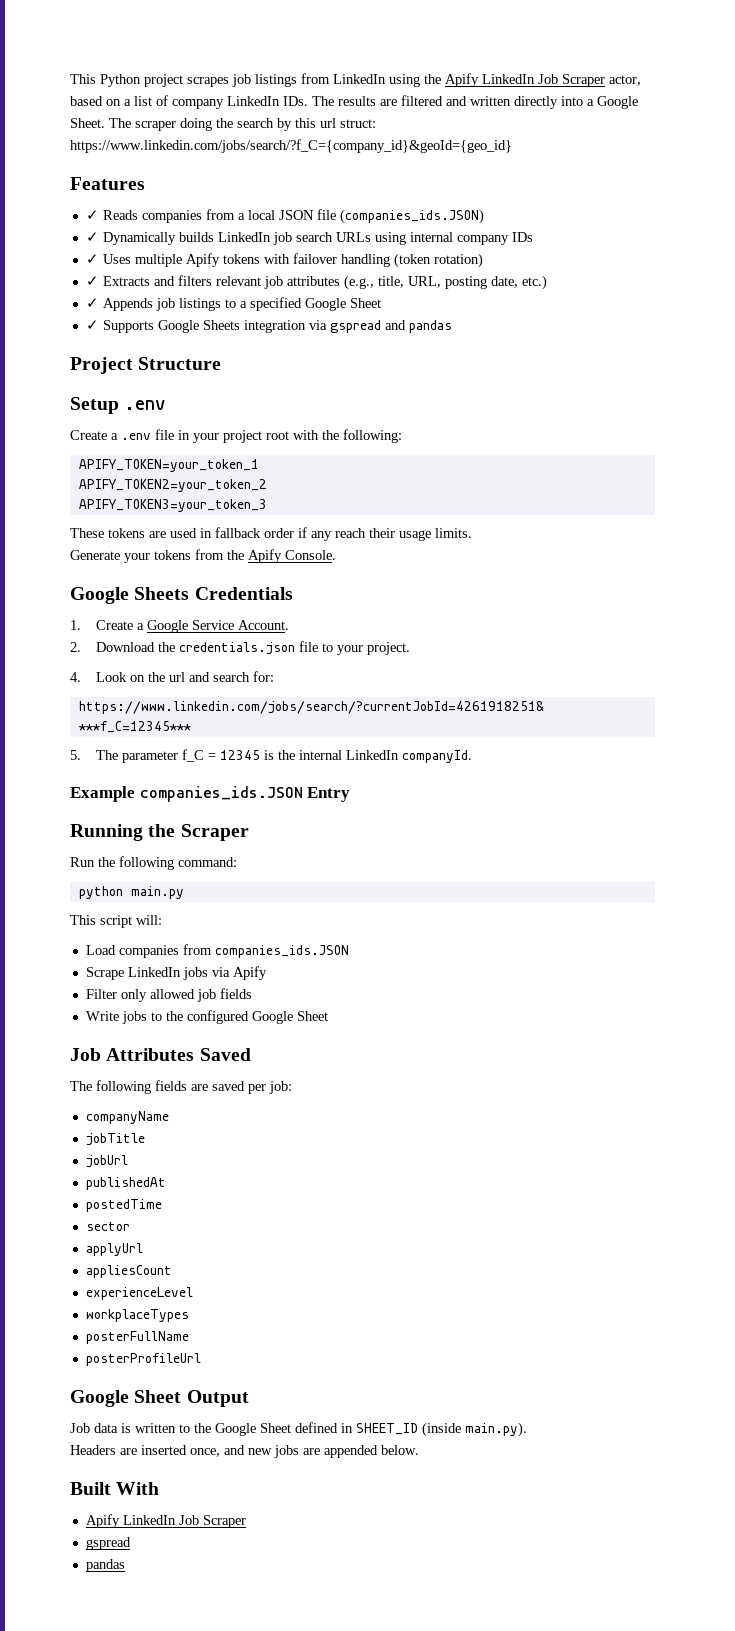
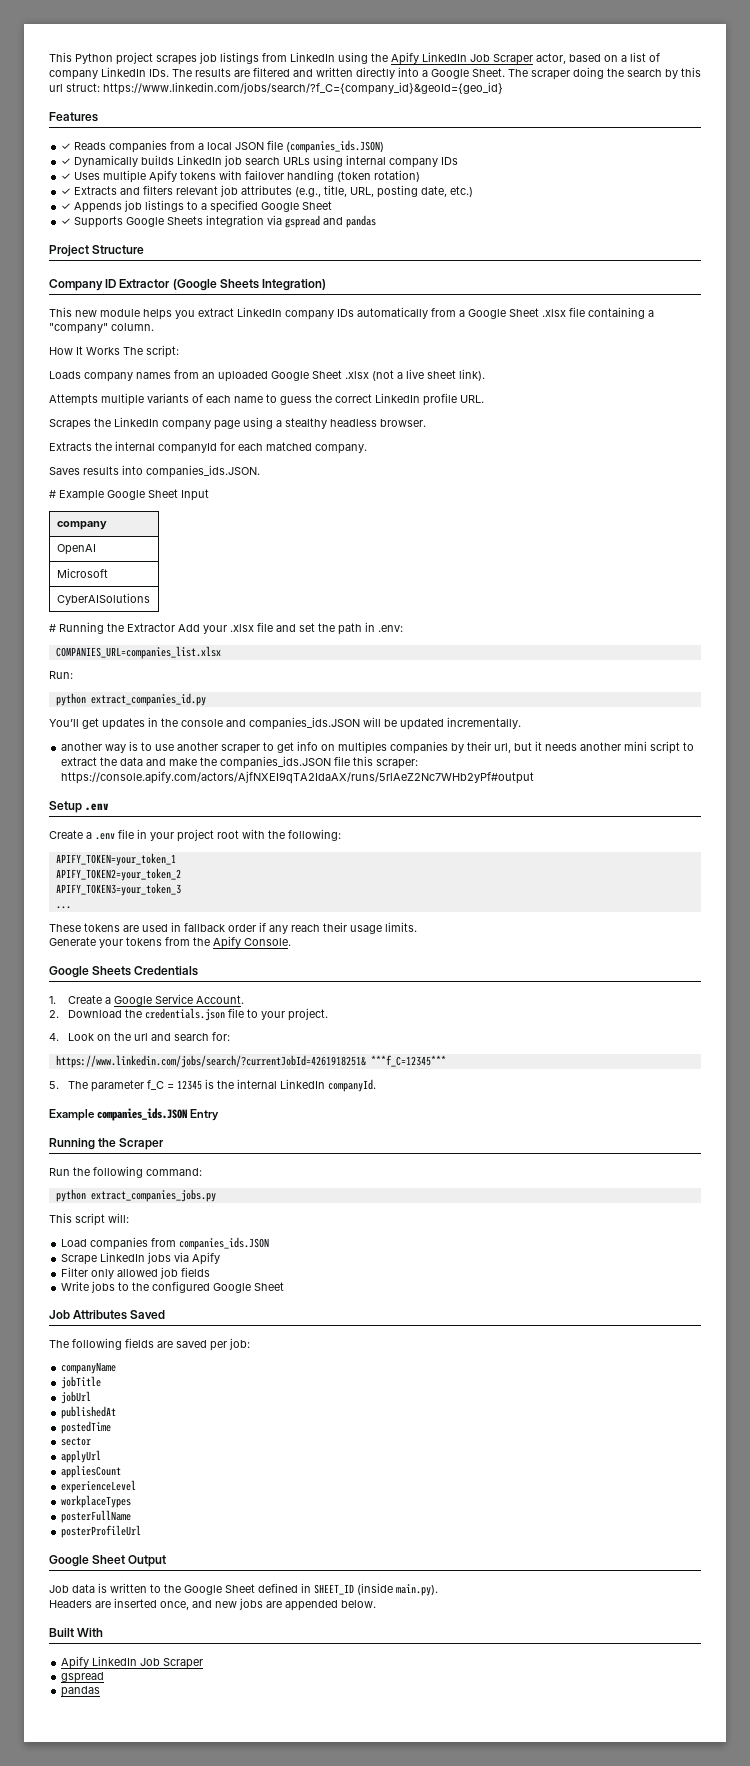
+ Company ID Extractor (Google Sheets Integration)
+ This new module helps you extract LinkedIn company IDs automatically from a Google Sheet .xlsx file containing a "company" column.
+ How It Works The script:
+ Loads company names from an uploaded Google Sheet .xlsx (not a live sheet link).
+ Attempts multiple variants of each name to guess the correct LinkedIn profile URL.
+ Scrapes the LinkedIn company page using a stealthy headless browser.
+ Extracts the internal companyId for each matched company.
+ Saves results into companies_ids.JSON.
+ # Example Google Sheet Input
+ company
+ OpenAI
+ Microsoft
+ CyberAISolutions
+ # Running the Extractor Add your .xlsx file and set the path in .env:
+ COMPANIES_URL=companies_list.xlsx
+ Run:
+ python extract_companies_id.py
+ You’ll get updates in the console and companies_ids.JSON will be updated incrementally.
+ another way is to use another scraper to get info on multiples companies by their url, but it needs another mini script to extract the data and make the companies_ids.JSON file this scraper: https://console.apify.com/actors/AjfNXEI9qTA2IdaAX/runs/5rlAeZ2Nc7WHb2yPf#output
+ ...
- python main.py
+ python extract_companies_jobs.py

